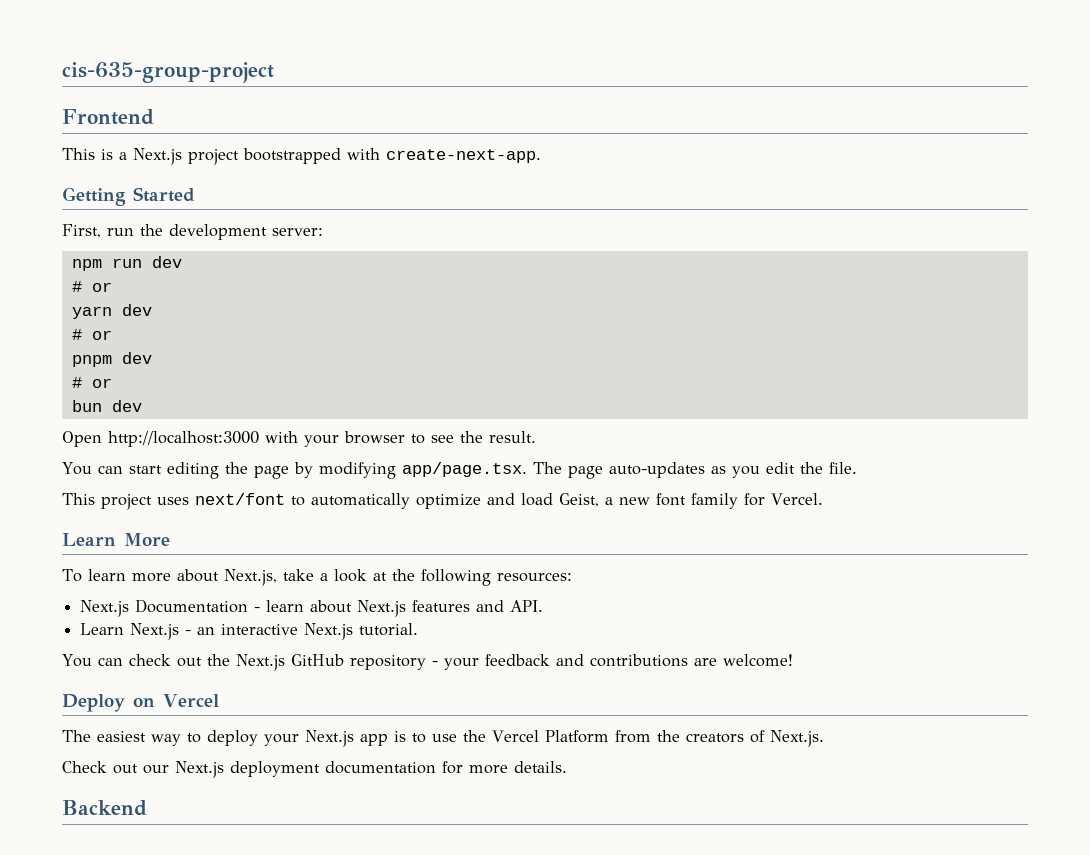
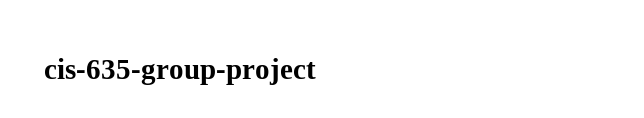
- Frontend
- This is a Next.js project bootstrapped with create-next-app.
- Getting Started
- First, run the development server:
- npm run dev
- # or
- yarn dev
- # or
- pnpm dev
- # or
- bun dev
- Open http://localhost:3000 with your browser to see the result.
- You can start editing the page by modifying app/page.tsx. The page auto-updates as you edit the file.
- This project uses next/font to automatically optimize and load Geist, a new font family for Vercel.
- Learn More
- To learn more about Next.js, take a look at the following resources:
- Next.js Documentation - learn about Next.js features and API.
- Learn Next.js - an interactive Next.js tutorial.
- You can check out the Next.js GitHub repository - your feedback and contributions are welcome!
- Deploy on Vercel
- The easiest way to deploy your Next.js app is to use the Vercel Platform from the creators of Next.js.
- Check out our Next.js deployment documentation for more details.
- Backend

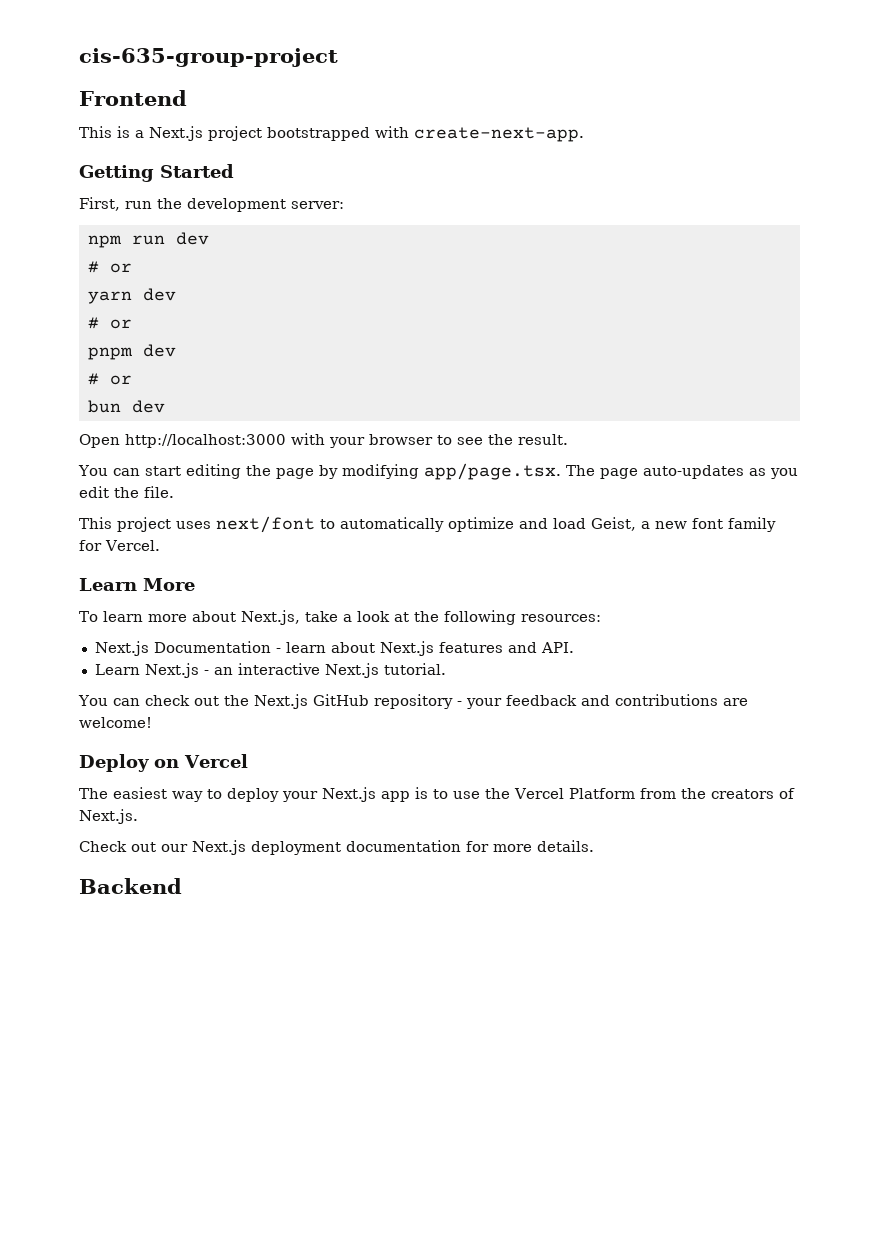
+ Frontend
+ This is a Next.js project bootstrapped with create-next-app.
+ Getting Started
+ First, run the development server:
+ npm run dev
+ # or
+ yarn dev
+ # or
+ pnpm dev
+ # or
+ bun dev
+ Open http://localhost:3000 with your browser to see the result.
+ You can start editing the page by modifying app/page.tsx. The page auto-updates as you edit the file.
+ This project uses next/font to automatically optimize and load Geist, a new font family for Vercel.
+ Learn More
+ To learn more about Next.js, take a look at the following resources:
+ Next.js Documentation - learn about Next.js features and API.
+ Learn Next.js - an interactive Next.js tutorial.
+ You can check out the Next.js GitHub repository - your feedback and contributions are welcome!
+ Deploy on Vercel
+ The easiest way to deploy your Next.js app is to use the Vercel Platform from the creators of Next.js.
+ Check out our Next.js deployment documentation for more details.
+ Backend

